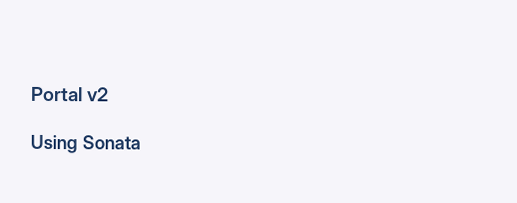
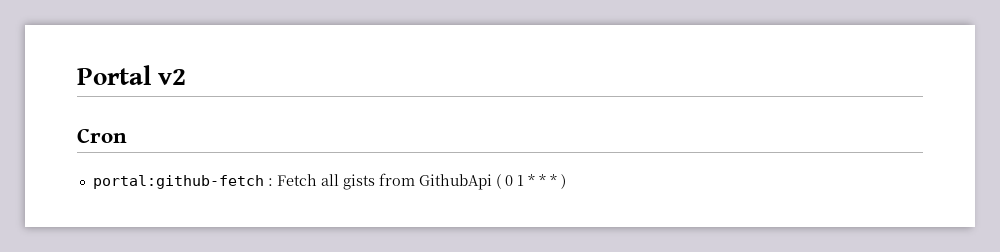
- Using Sonata
+ Cron
+ portal:github-fetch : Fetch all gists from GithubApi ( 0 1 * * * )

